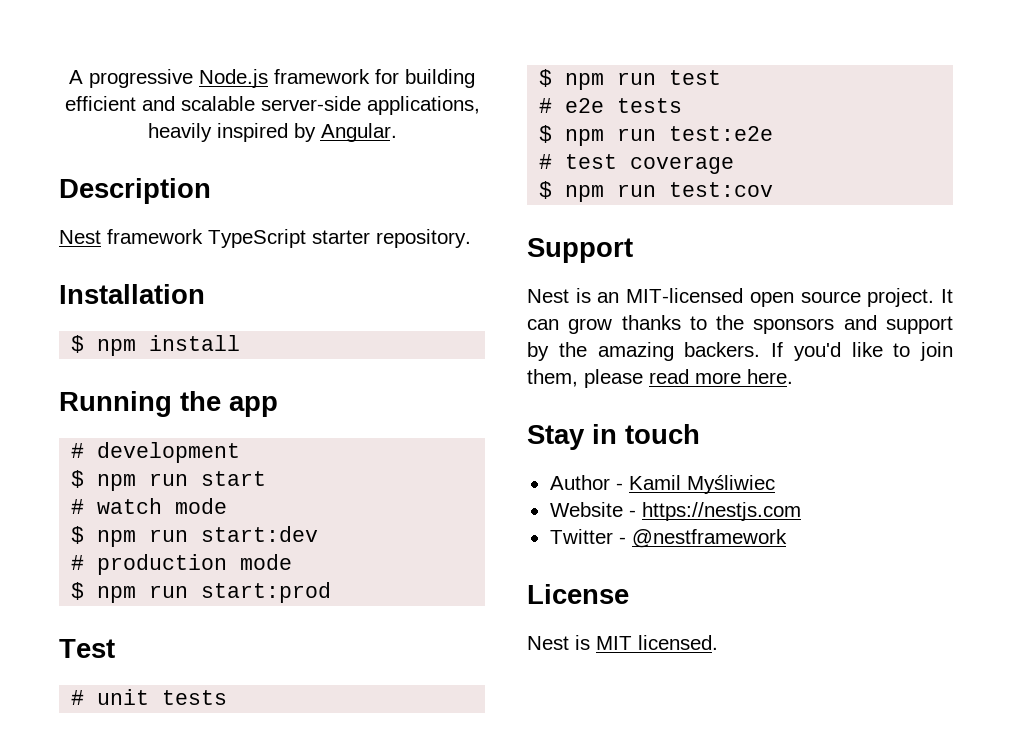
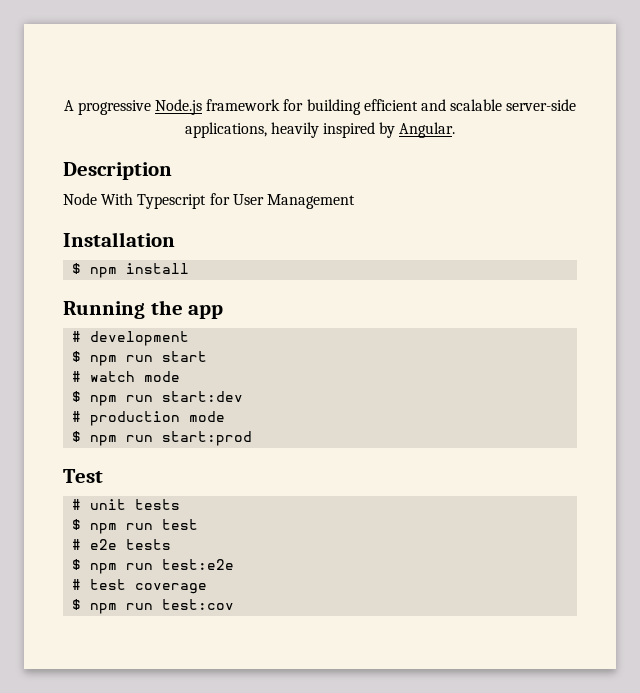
- Nest framework TypeScript starter repository.
+ Node With Typescript for User Management
- Support
- Nest is an MIT-licensed open source project. It can grow thanks to the sponsors and support by the amazing backers. If you'd like to join them, please read more here.
- Stay in touch
- Author - Kamil Myśliwiec
- Website - https://nestjs.com
- Twitter - @nestframework
- License
- Nest is MIT licensed.

